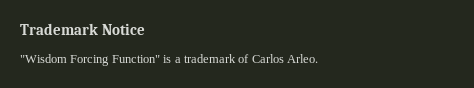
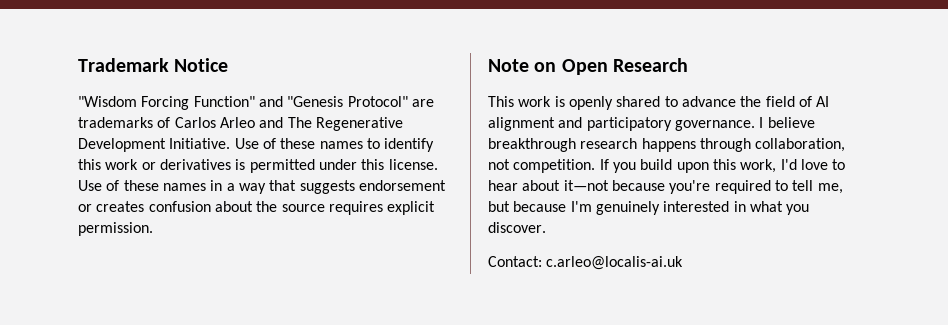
- "Wisdom Forcing Function" is a trademark of Carlos Arleo.
+ "Wisdom Forcing Function" and "Genesis Protocol" are trademarks of Carlos Arleo and The Regenerative Development Initiative. Use of these names to identify this work or derivatives is permitted under this license. Use of these names in a way that suggests endorsement or creates confusion about the source requires explicit permission.
+ Note on Open Research
+ This work is openly shared to advance the field of AI alignment and participatory governance. I believe breakthrough research happens through collaboration, not competition. If you build upon this work, I'd love to hear about it—not because you're required to tell me, but because I'm genuinely interested in what you discover.
+ Contact: c.arleo@localis-ai.uk

